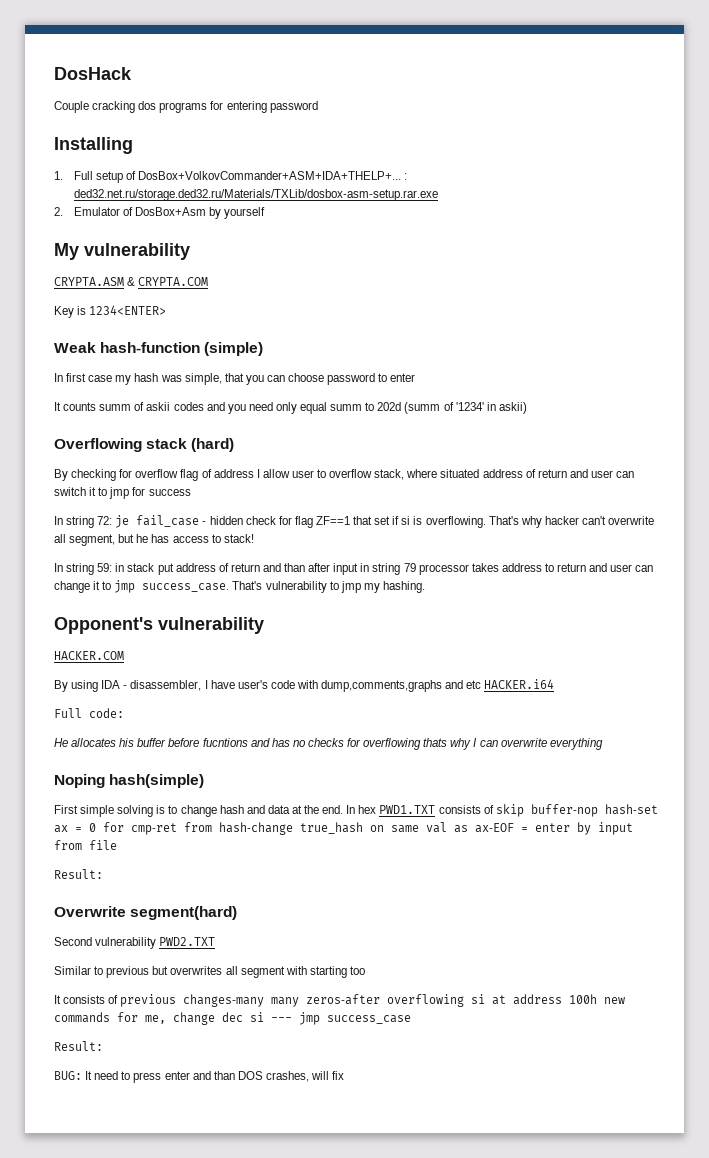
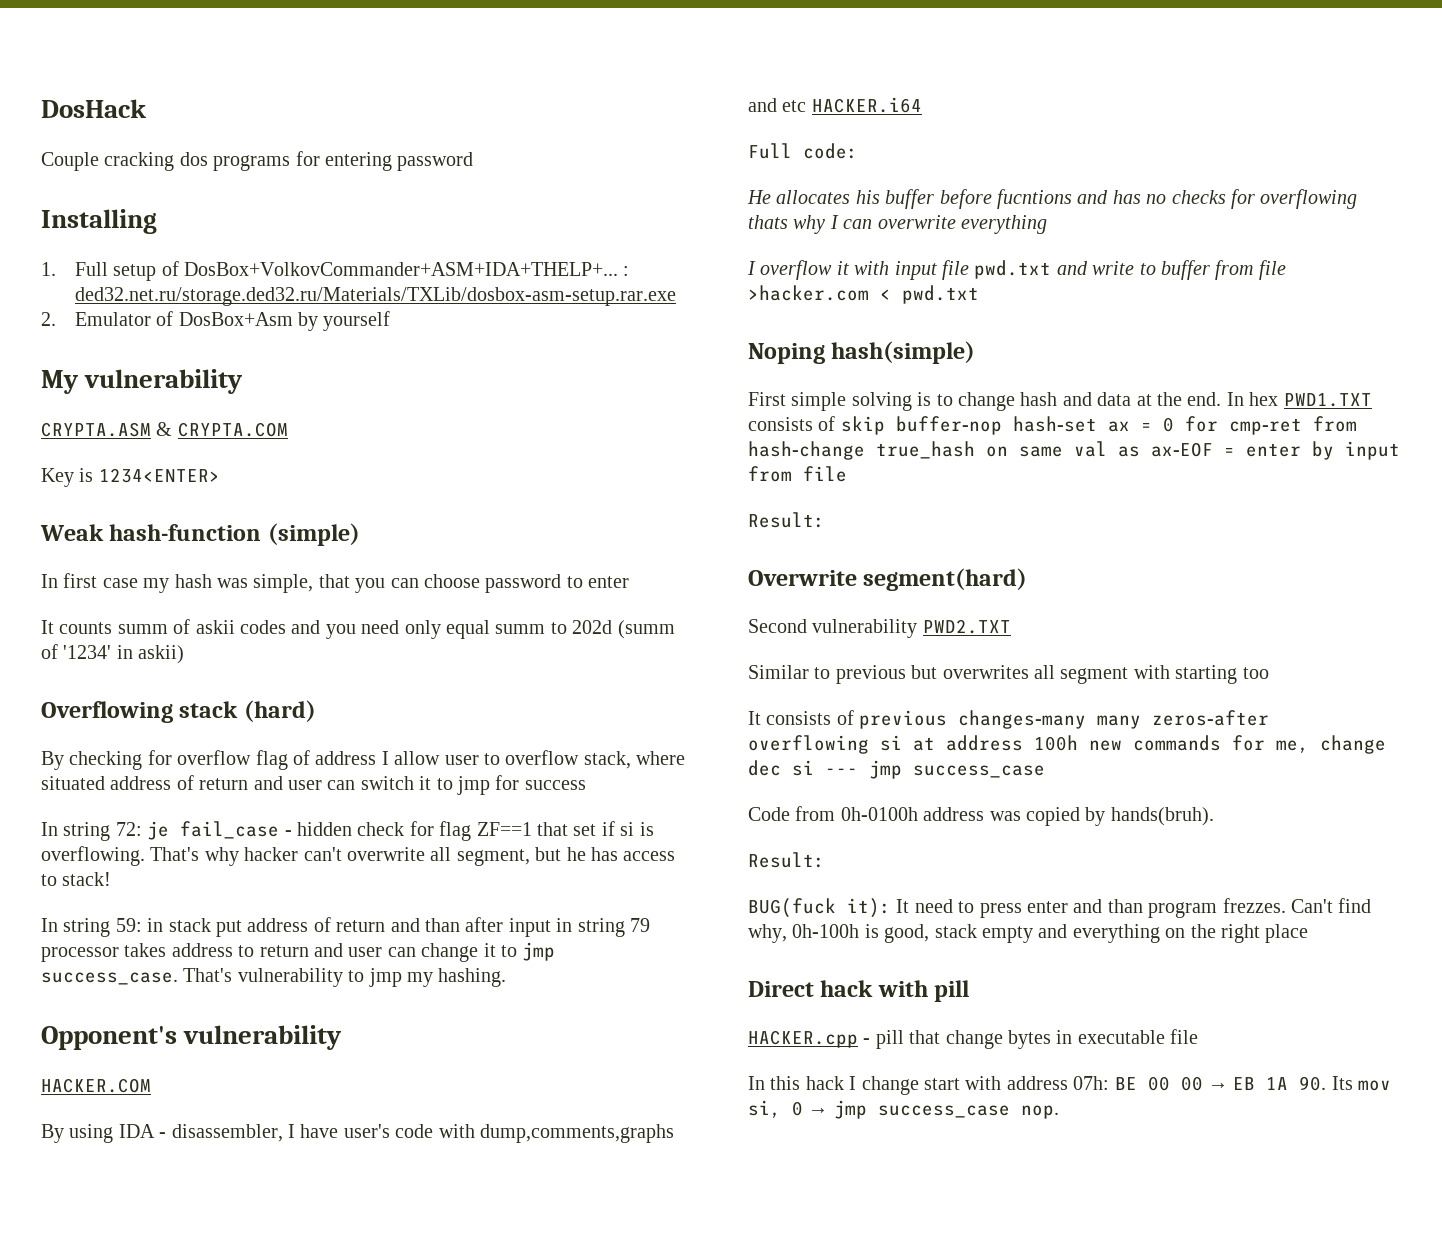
+ I overflow it with input file pwd.txt and write to buffer from file >hacker.com < pwd.txt
  It consists of previous changes-many many zeros-after overflowing si at address 100h new commands for me, change dec si --- jmp success_case
+ Code from 0h-0100h address was copied by hands(bruh).
  Result:
- BUG: It need to press enter and than DOS crashes, will fix
+ BUG(fuck it): It need to press enter and than program frezzes. Can't find why, 0h-100h is good, stack empty and everything on the right place
+ Direct hack with pill
+ HACKER.cpp - pill that change bytes in executable file
+ In this hack I change start with address 07h: BE 00 00 → EB 1A 90. Its mov si, 0 → jmp success_case nop.

